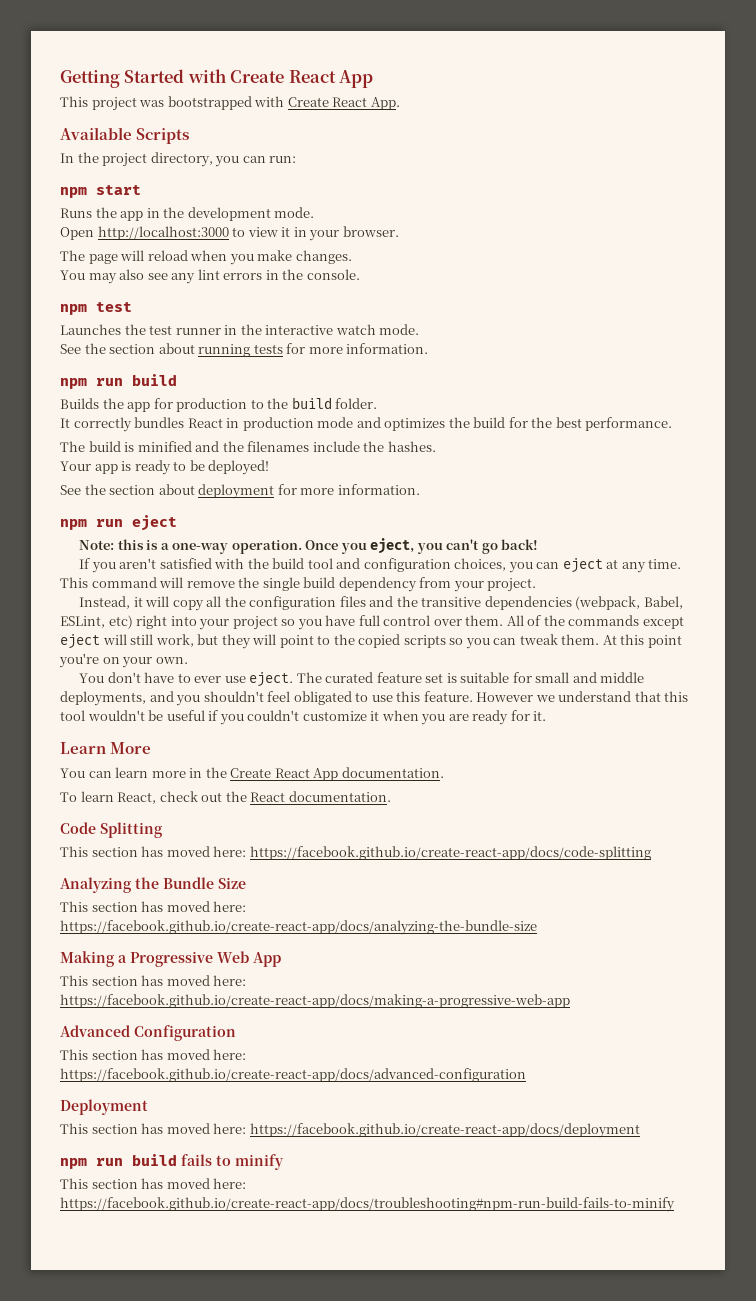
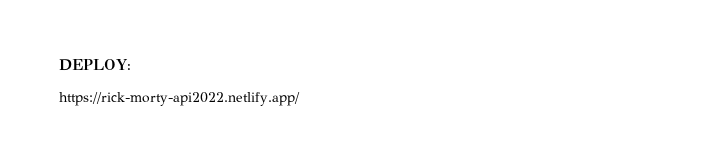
- Getting Started with Create React App
- This project was bootstrapped with Create React App.
- Available Scripts
- In the project directory, you can run:
- npm start
- Runs the app in the development mode.
- Open http://localhost:3000 to view it in your browser.
- The page will reload when you make changes.
- You may also see any lint errors in the console.
- npm test
- Launches the test runner in the interactive watch mode.
- See the section about running tests for more information.
- npm run build
- Builds the app for production to the build folder.
- It correctly bundles React in production mode and optimizes the build for the best performance.
- The build is minified and the filenames include the hashes.
- Your app is ready to be deployed!
- See the section about deployment for more information.
- npm run eject
- Note: this is a one-way operation. Once you eject, you can't go back!
- If you aren't satisfied with the build tool and configuration choices, you can eject at any time. This command will remove the single build dependency from your project.
- Instead, it will copy all the configuration files and the transitive dependencies (webpack, Babel, ESLint, etc) right into your project so you have full control over them. All of the commands except eject will still work, but they will point to the copied scripts so you can tweak them. At this point you're on your own.
- You don't have to ever use eject. The curated feature set is suitable for small and middle deployments, and you shouldn't feel obligated to use this feature. However we understand that this tool wouldn't be useful if you couldn't customize it when you are ready for it.
- Learn More
- You can learn more in the Create React App documentation.
- To learn React, check out the React documentation.
- Code Splitting
- This section has moved here: https://facebook.github.io/create-react-app/docs/code-splitting
- Analyzing the Bundle Size
- This section has moved here: https://facebook.github.io/create-react-app/docs/analyzing-the-bundle-size
- Making a Progressive Web App
- This section has moved here: https://facebook.github.io/create-react-app/docs/making-a-progressive-web-app
- Advanced Configuration
- This section has moved here: https://facebook.github.io/create-react-app/docs/advanced-configuration
- Deployment
- This section has moved here: https://facebook.github.io/create-react-app/docs/deployment
- npm run build fails to minify
- This section has moved here: https://facebook.github.io/create-react-app/docs/troubleshooting#npm-run-build-fails-to-minify
+ DEPLOY:
+ https://rick-morty-api2022.netlify.app/

